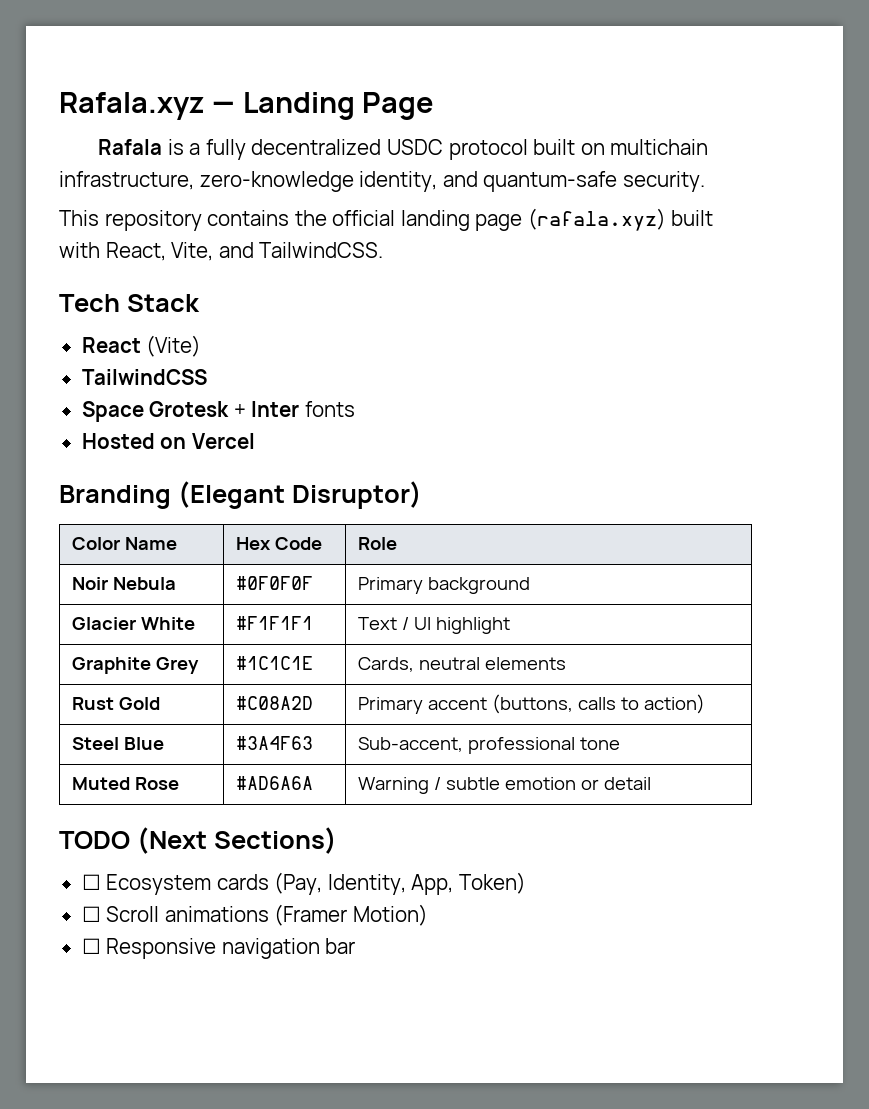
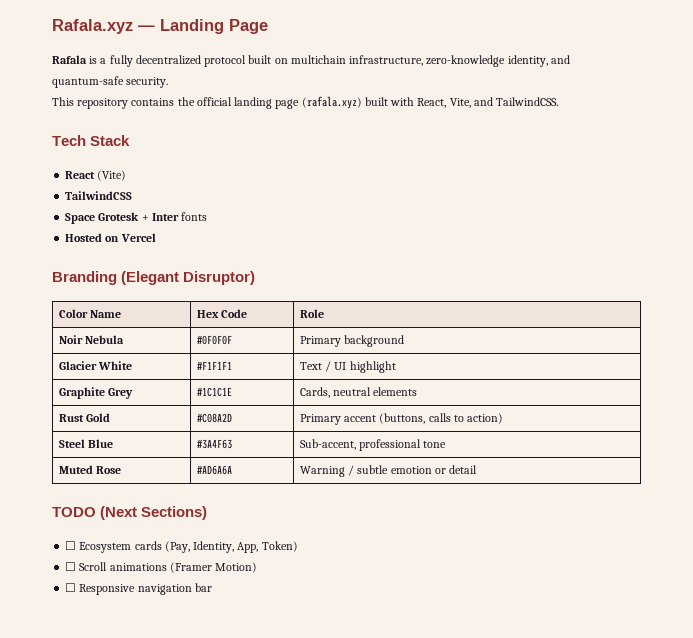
- Rafala is a fully decentralized USDC protocol built on multichain infrastructure, zero-knowledge identity, and quantum-safe security.
+ Rafala is a fully decentralized protocol built on multichain infrastructure, zero-knowledge identity, and quantum-safe security.

